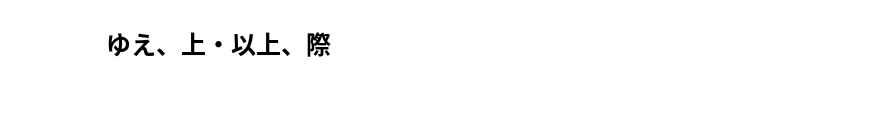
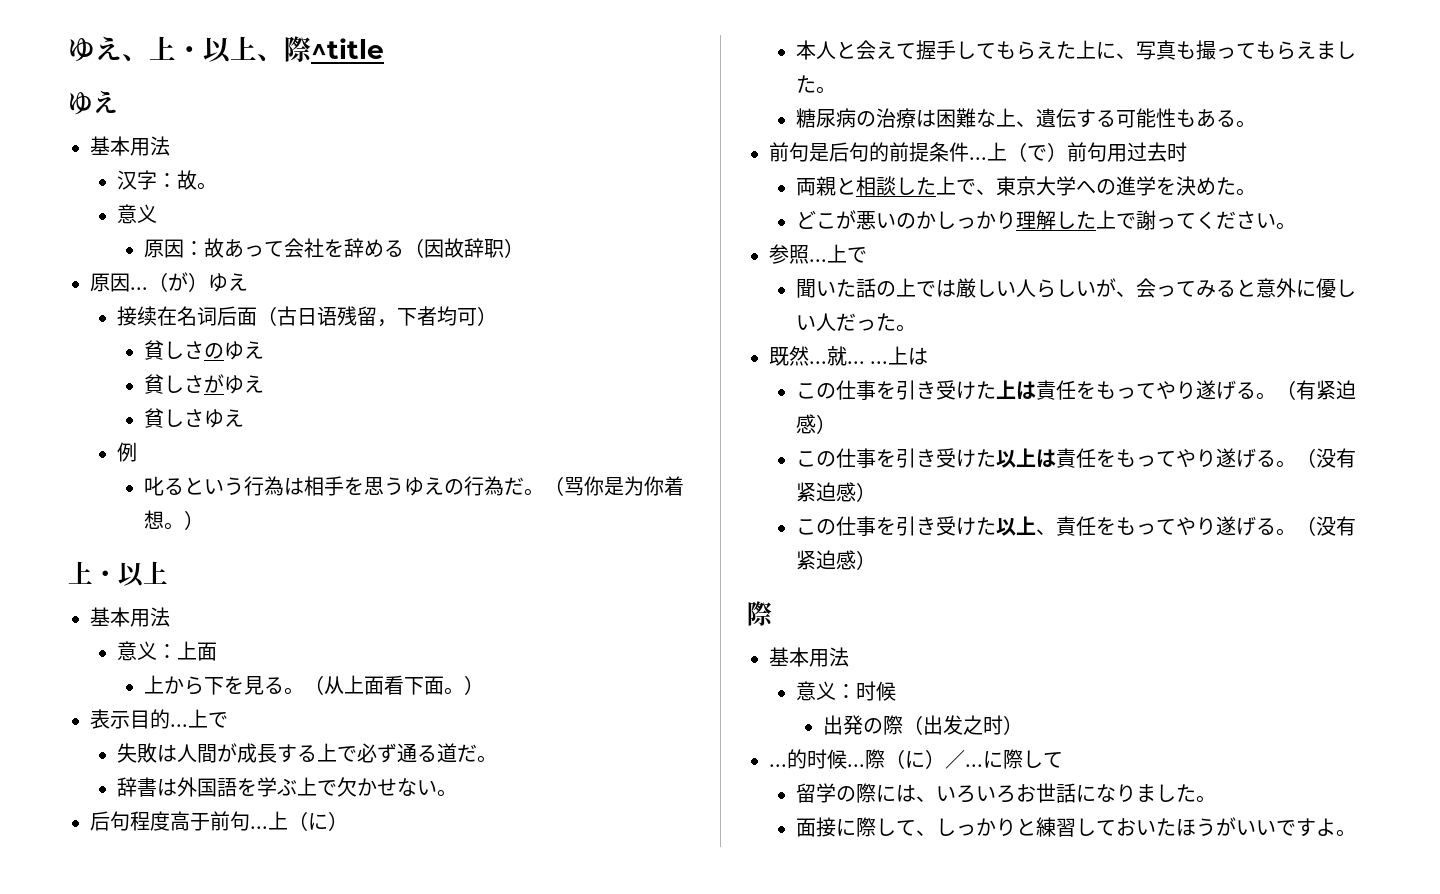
- ゆえ、上・以上、際
+ ゆえ、上・以上、際^title
+ ゆえ
+ 基本用法
+ 汉字：故。
+ 意义
+ 原因：故あって会社を辞める（因故辞职）
+ 原因...（が）ゆえ
+ 接续在名词后面（古日语残留，下者均可）
+ 貧しさのゆえ
+ 貧しさがゆえ
+ 貧しさゆえ
+ 例
+ 叱るという行為は相手を思うゆえの行為だ。（骂你是为你着想。）
+ 上・以上
+ 基本用法
+ 意义：上面
+ 上から下を見る。（从上面看下面。）
+ 表示目的...上で
+ 失敗は人間が成長する上で必ず通る道だ。
+ 辞書は外国語を学ぶ上で欠かせない。
+ 后句程度高于前句...上（に）
+ 本人と会えて握手してもらえた上に、写真も撮ってもらえました。
+ 糖尿病の治療は困難な上、遺伝する可能性もある。
+ 前句是后句的前提条件...上（で）前句用过去时
+ 両親と相談した上で、東京大学への進学を決めた。
+ どこが悪いのかしっかり理解した上で謝ってください。
+ 参照...上で
+ 聞いた話の上では厳しい人らしいが、会ってみると意外に優しい人だった。
+ 既然...就... ...上は
+ この仕事を引き受けた上は責任をもってやり遂げる。（有紧迫感）
+ この仕事を引き受けた以上は責任をもってやり遂げる。（没有紧迫感）
+ この仕事を引き受けた以上、責任をもってやり遂げる。（没有紧迫感）
+ 際
+ 基本用法
+ 意义：时候
+ 出発の際（出发之时）
+ ...的时候...際（に）／...に際して
+ 留学の際には、いろいろお世話になりました。
+ 面接に際して、しっかりと練習しておいたほうがいいですよ。

